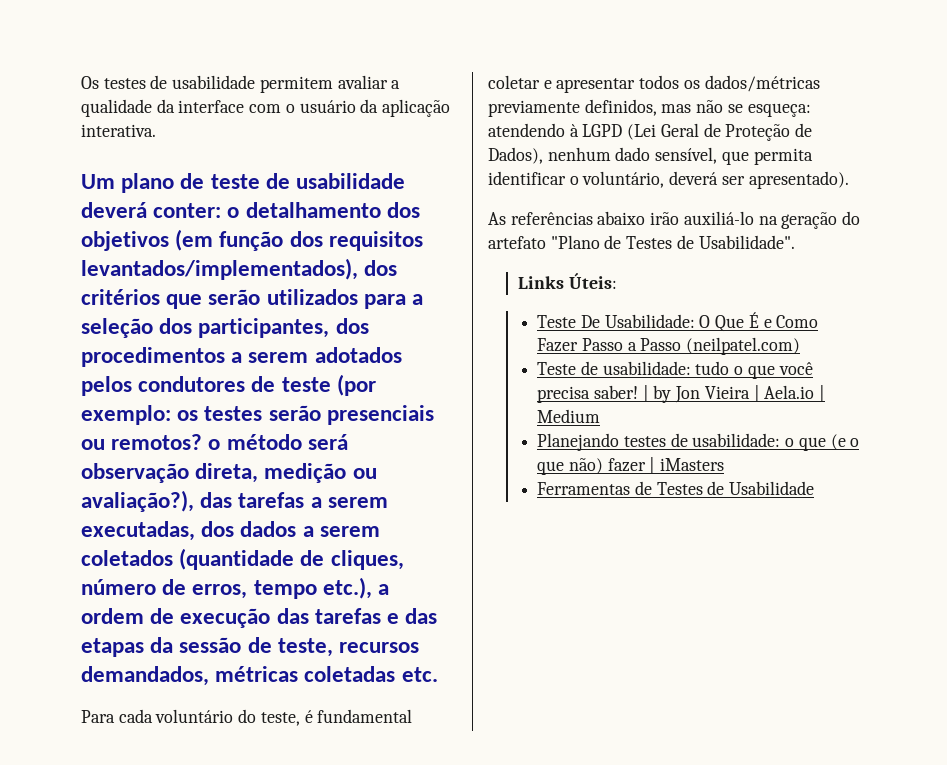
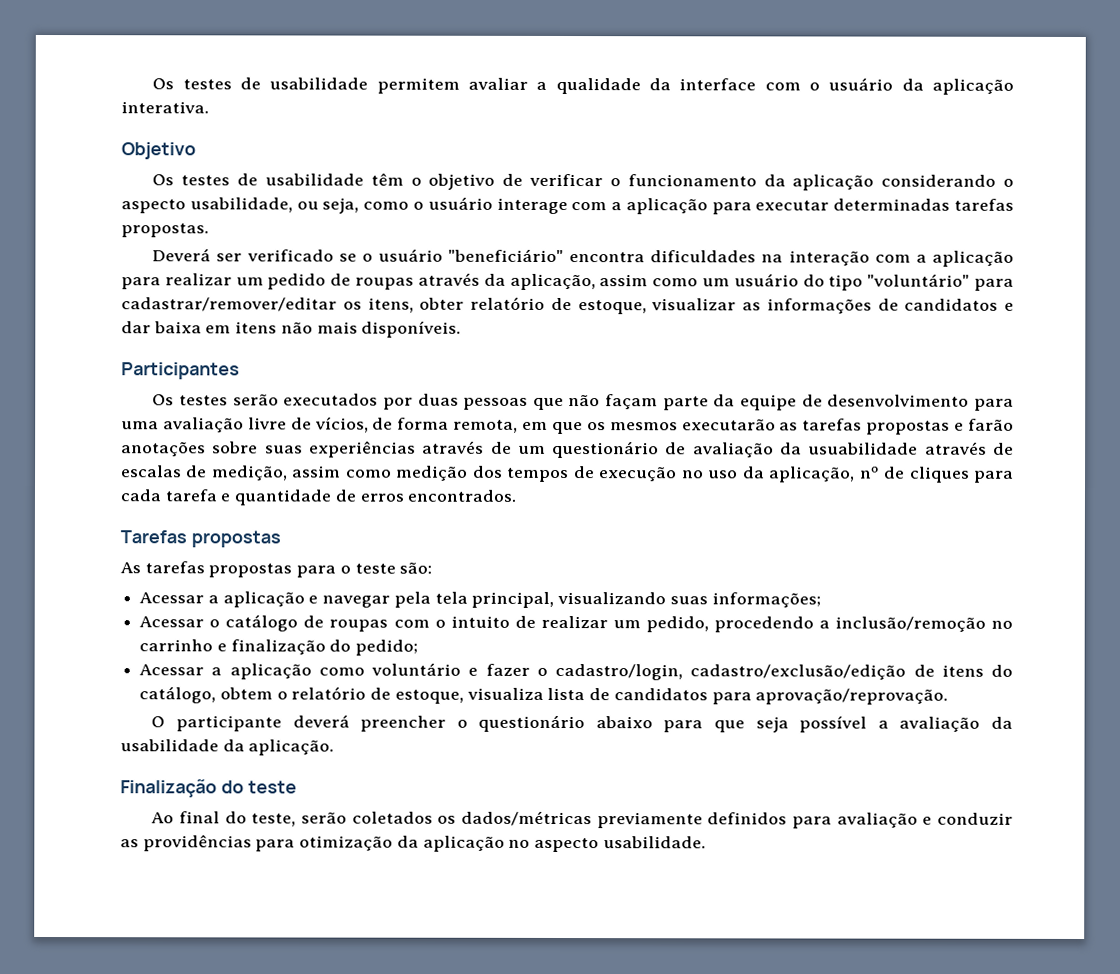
- Um plano de teste de usabilidade deverá conter: o detalhamento dos objetivos (em função dos requisitos levantados/implementados), dos critérios que serão utilizados para a seleção dos participantes, dos procedimentos a serem adotados pelos condutores de teste (por exemplo: os testes serão presenciais ou remotos? o método será observação direta, medição ou avaliação?), das tarefas a serem executadas, dos dados a serem coletados (quantidade de cliques, número de erros, tempo etc.), a ordem de execução das tarefas e das etapas da sessão de teste, recursos demandados, métricas coletadas etc.
- Para cada voluntário do teste, é fundamental coletar e apresentar todos os dados/métricas previamente definidos, mas não se esqueça: atendendo à LGPD (Lei Geral de Proteção de Dados), nenhum dado sensível, que permita identificar o voluntário, deverá ser apresentado).
- As referências abaixo irão auxiliá-lo na geração do artefato "Plano de Testes de Usabilidade".
- Links Úteis:
- Teste De Usabilidade: O Que É e Como Fazer Passo a Passo (neilpatel.com)
- Teste de usabilidade: tudo o que você precisa saber! | by Jon Vieira | Aela.io | Medium
- Planejando testes de usabilidade: o que (e o que não) fazer | iMasters
- Ferramentas de Testes de Usabilidade
+ Objetivo
+ Os testes de usabilidade têm o objetivo de verificar o funcionamento da aplicação considerando o aspecto usabilidade, ou seja, como o usuário interage com a aplicação para executar determinadas tarefas propostas.
+ Deverá ser verificado se o usuário "beneficiário" encontra dificuldades na interação com a aplicação para realizar um pedido de roupas através da aplicação, assim como um usuário do tipo "voluntário" para cadastrar/remover/editar os itens, obter relatório de estoque, visualizar as informações de candidatos e dar baixa em itens não mais disponíveis.
+ Participantes
+ Os testes serão executados por duas pessoas que não façam parte da equipe de desenvolvimento para uma avaliação livre de vícios, de forma remota, em que os mesmos executarão as tarefas propostas e farão anotações sobre suas experiências através de um questionário de avaliação da usuabilidade através de escalas de medição, assim como medição dos tempos de execução no uso da aplicação, nº de cliques para cada tarefa e quantidade de erros encontrados.
+ Tarefas propostas
+ As tarefas propostas para o teste são:
+ Acessar a aplicação e navegar pela tela principal, visualizando suas informações;
+ Acessar o catálogo de roupas com o intuito de realizar um pedido, procedendo a inclusão/remoção no carrinho e finalização do pedido;
+ Acessar a aplicação como voluntário e fazer o cadastro/login, cadastro/exclusão/edição de itens do catálogo, obtem o relatório de estoque, visualiza lista de candidatos para aprovação/reprovação.
+ O participante deverá preencher o questionário abaixo para que seja possível a avaliação da usabilidade da aplicação.
+ Finalização do teste
+ Ao final do teste, serão coletados os dados/métricas previamente definidos para avaliação e conduzir as providências para otimização da aplicação no aspecto usabilidade.

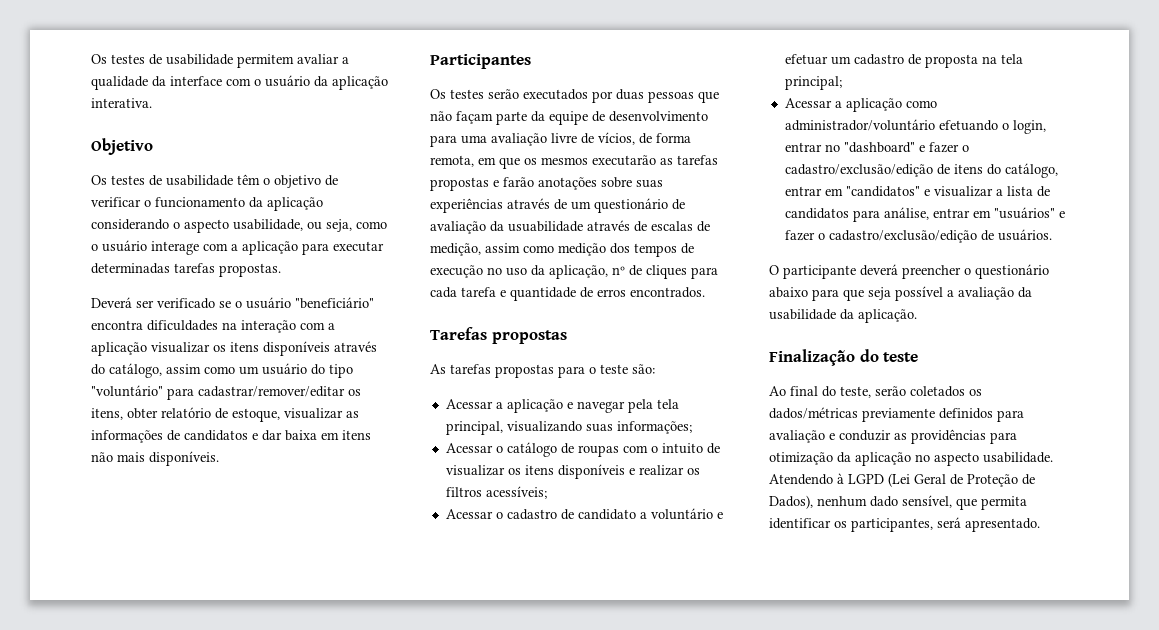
- Deverá ser verificado se o usuário "beneficiário" encontra dificuldades na interação com a aplicação para realizar um pedido de roupas através da aplicação, assim como um usuário do tipo "voluntário" para cadastrar/remover/editar os itens, obter relatório de estoque, visualizar as informações de candidatos e dar baixa em itens não mais disponíveis.
+ Deverá ser verificado se o usuário "beneficiário" encontra dificuldades na interação com a aplicação visualizar os itens disponíveis através do catálogo, assim como um usuário do tipo "voluntário" para cadastrar/remover/editar os itens, obter relatório de estoque, visualizar as informações de candidatos e dar baixa em itens não mais disponíveis.
- Acessar o catálogo de roupas com o intuito de realizar um pedido, procedendo a inclusão/remoção no carrinho e finalização do pedido;
- Acessar a aplicação como voluntário e fazer o cadastro/login, cadastro/exclusão/edição de itens do catálogo, obtem o relatório de estoque, visualiza lista de candidatos para aprovação/reprovação.
+ Acessar o catálogo de roupas com o intuito de visualizar os itens disponíveis e realizar os filtros acessíveis;
+ Acessar o cadastro de candidato a voluntário e efetuar um cadastro de proposta na tela principal;
+ Acessar a aplicação como administrador/voluntário efetuando o login, entrar no "dashboard" e fazer o cadastro/exclusão/edição de itens do catálogo, entrar em "candidatos" e visualizar a lista de candidatos para análise, entrar em "usuários" e fazer o cadastro/exclusão/edição de usuários.
+ Atendendo à LGPD (Lei Geral de Proteção de Dados), nenhum dado sensível, que permita identificar os participantes, será apresentado.

